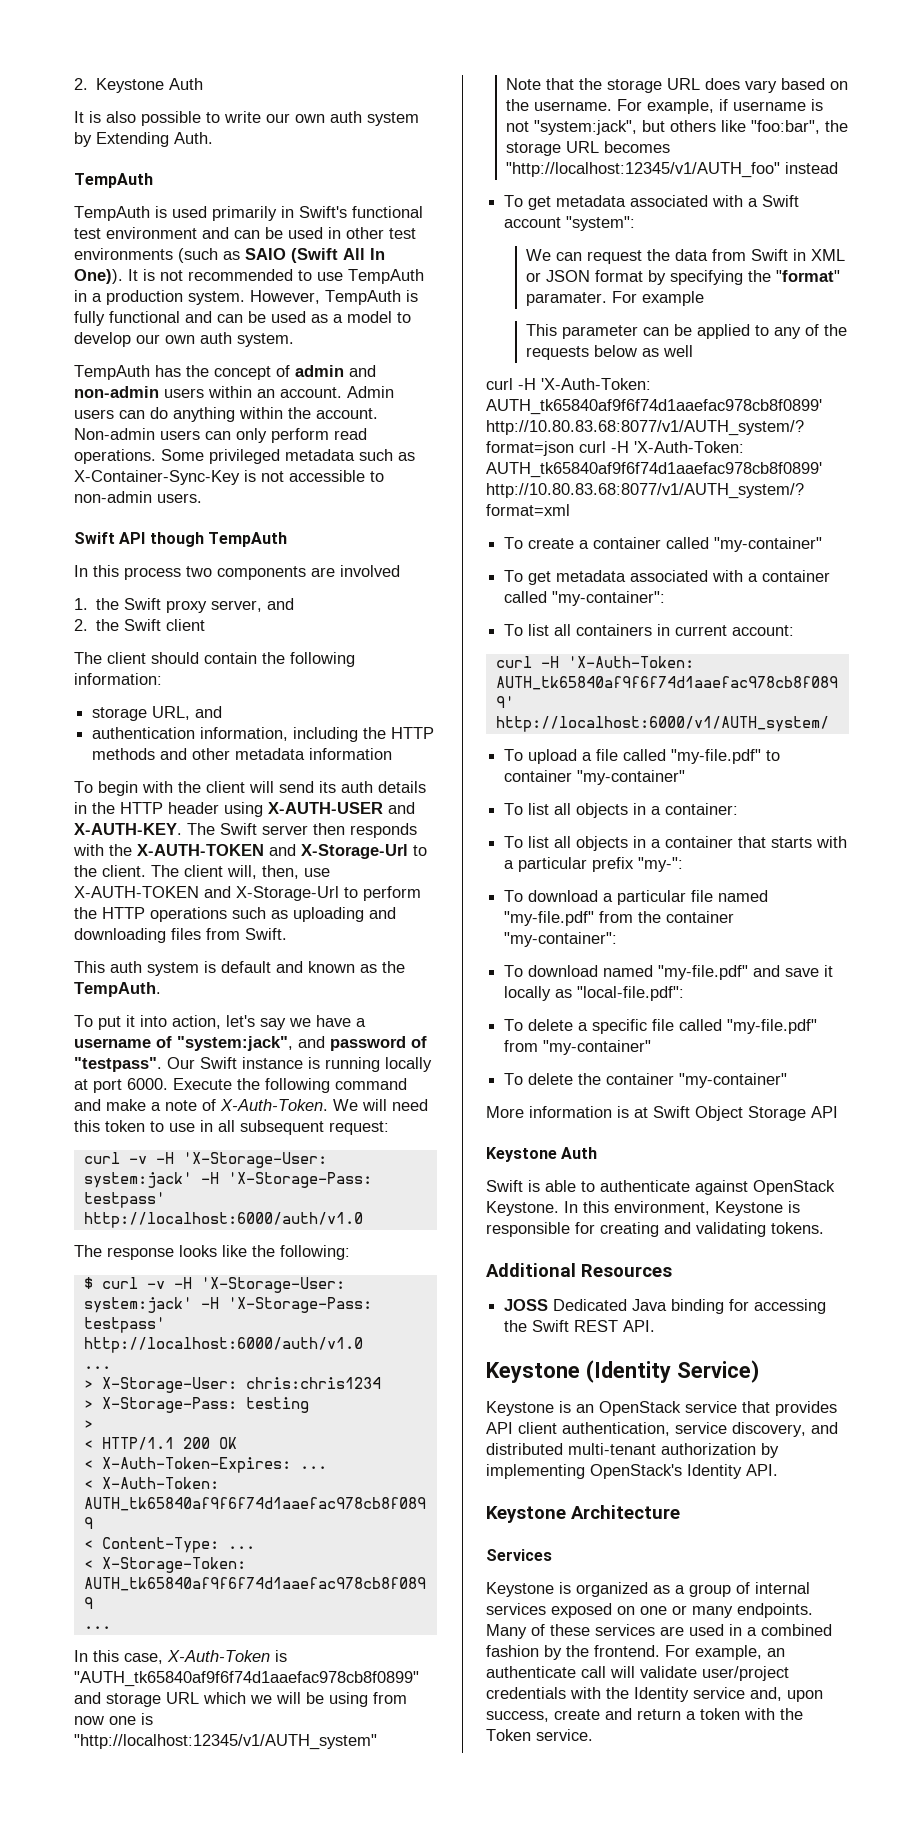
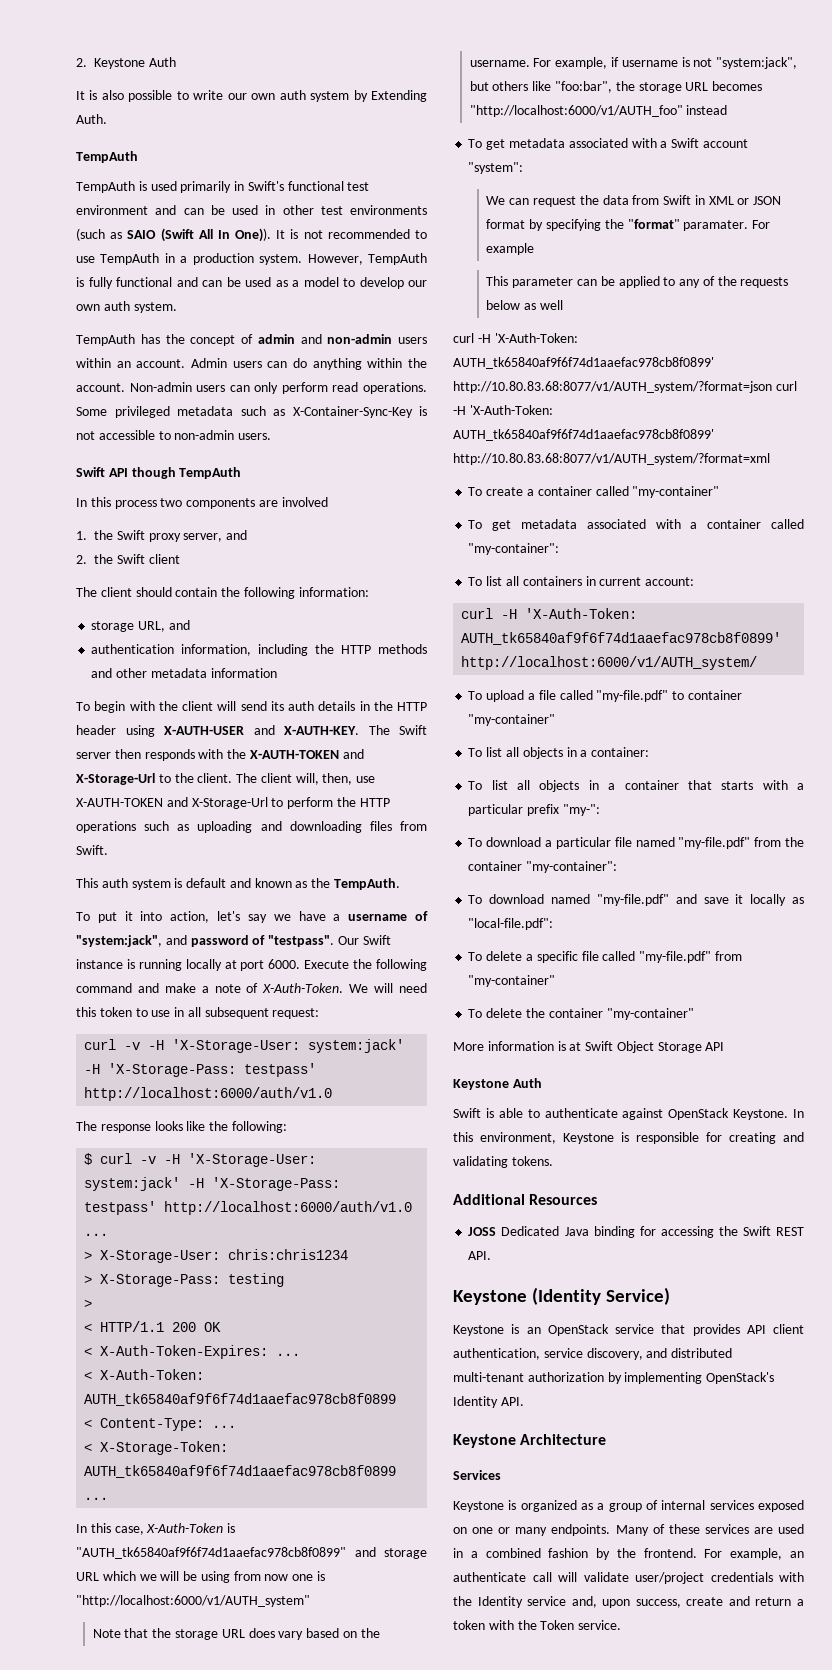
- In this case, X-Auth-Token is "AUTH_tk65840af9f6f74d1aaefac978cb8f0899" and storage URL which we will be using from now one is "http://localhost:12345/v1/AUTH_system"
+ In this case, X-Auth-Token is "AUTH_tk65840af9f6f74d1aaefac978cb8f0899" and storage URL which we will be using from now one is "http://localhost:6000/v1/AUTH_system"
- For example, if username is not "system:jack", but others like "foo:bar", the storage URL becomes "http://localhost:12345/v1/AUTH_foo" instead
+ For example, if username is not "system:jack", but others like "foo:bar", the storage URL becomes "http://localhost:6000/v1/AUTH_foo" instead

